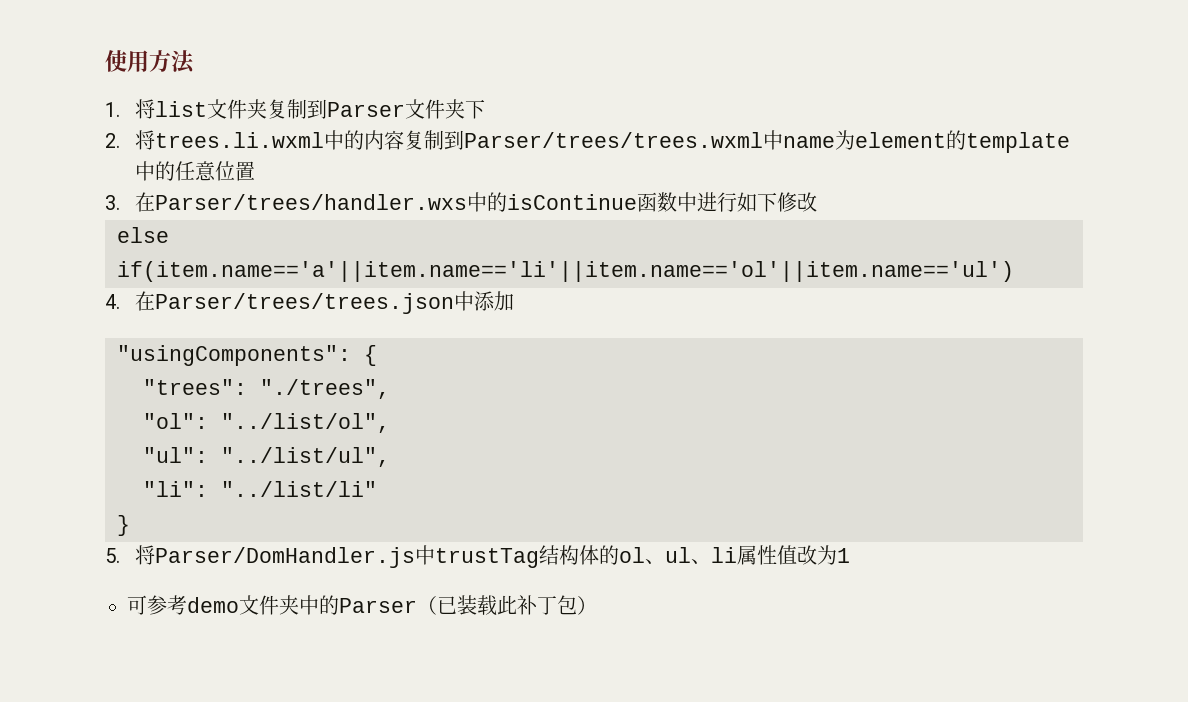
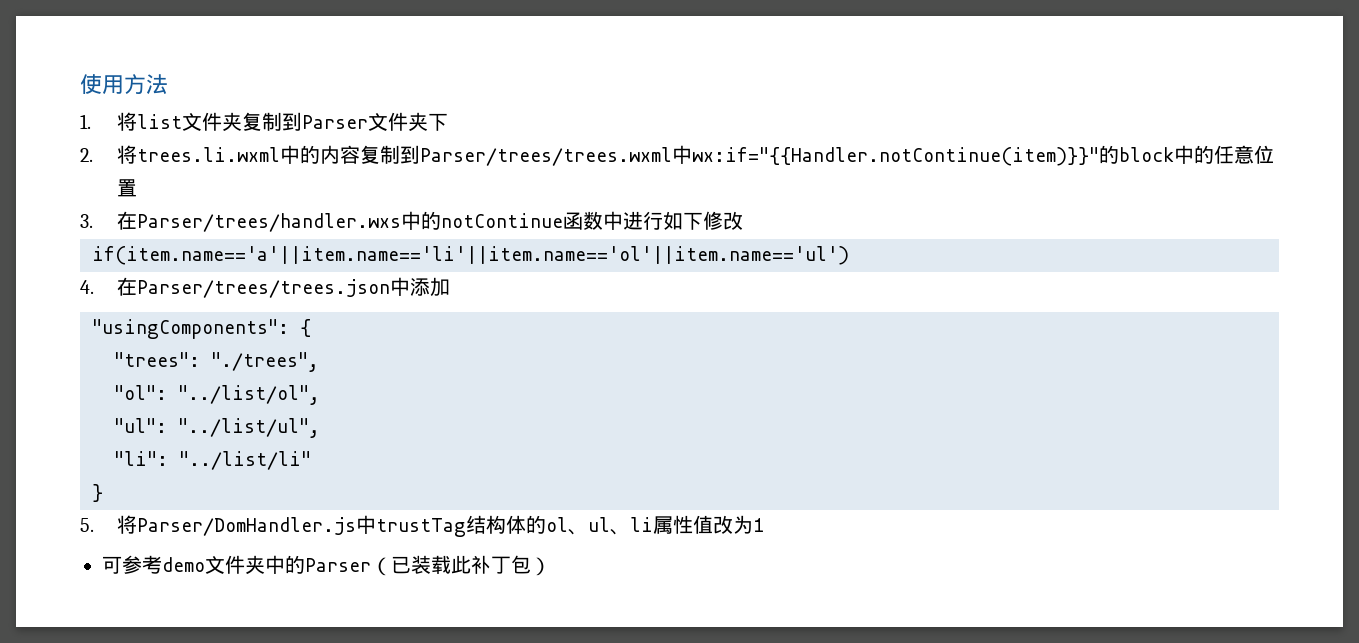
- 2.将trees.li.wxml中的内容复制到Parser/trees/trees.wxml中name为element的template中的任意位置
+ 2.将trees.li.wxml中的内容复制到Parser/trees/trees.wxml中wx:if="{{Handler.notContinue(item)}}"的block中的任意位置
- 3.在Parser/trees/handler.wxs中的isContinue函数中进行如下修改
+ 3.在Parser/trees/handler.wxs中的notContinue函数中进行如下修改
- else if(item.name=='a'||item.name=='li'||item.name=='ol'||item.name=='ul')
+ if(item.name=='a'||item.name=='li'||item.name=='ol'||item.name=='ul')

